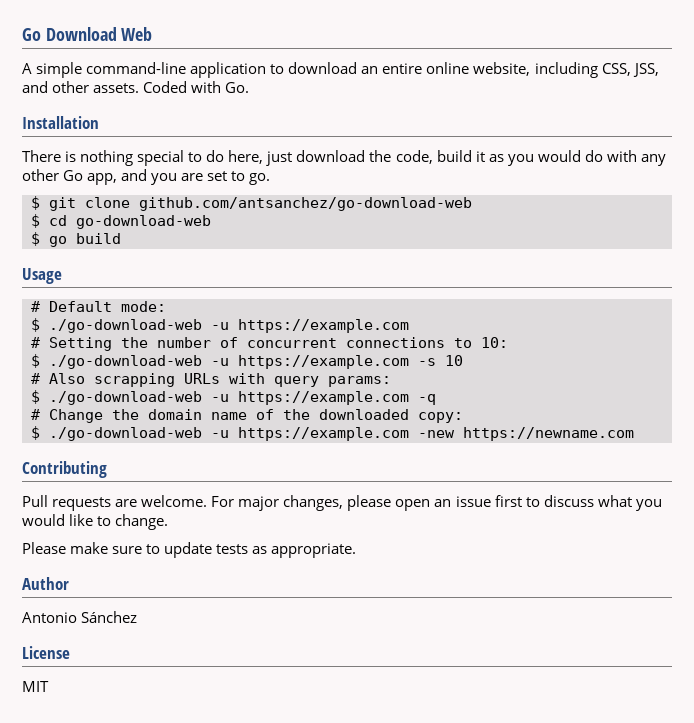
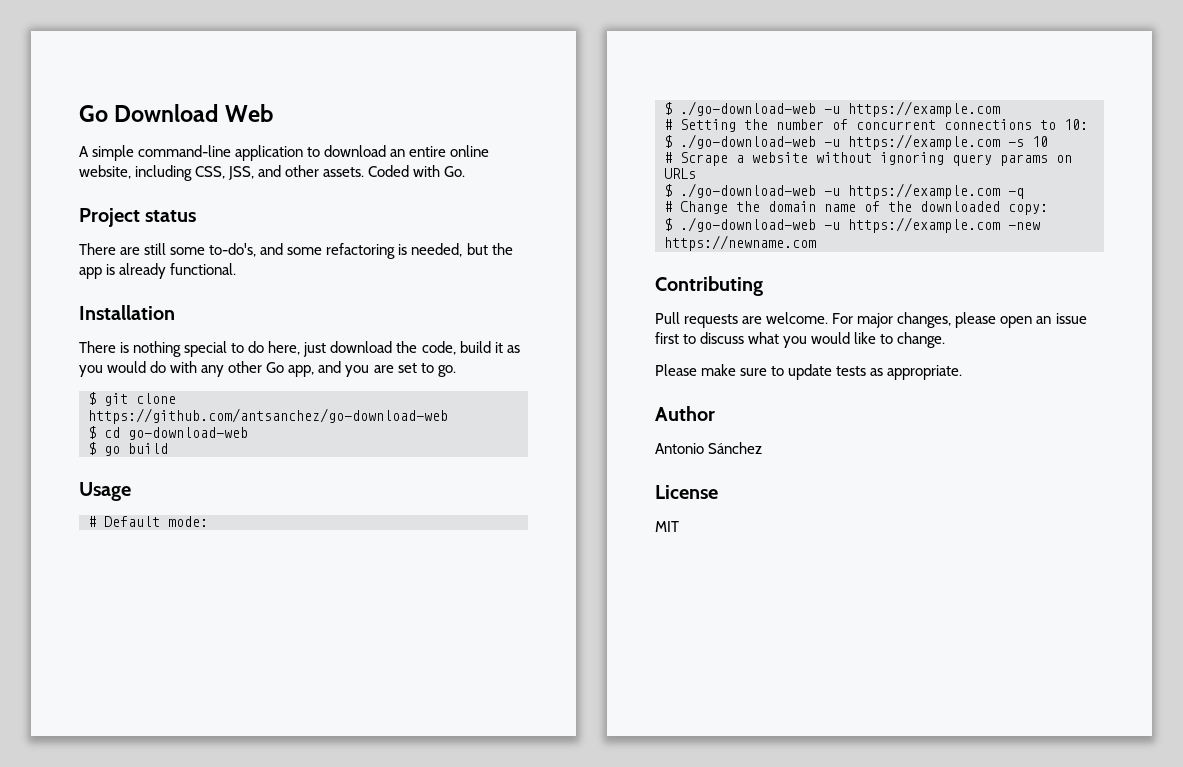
+ Project status
+ There are still some to-do's, and some refactoring is needed, but the app is already functional.
- $ git clone github.com/antsanchez/go-download-web
+ $ git clone https://github.com/antsanchez/go-download-web
- # Also scrapping URLs with query params:
+ # Scrape a website without ignoring query params on URLs

